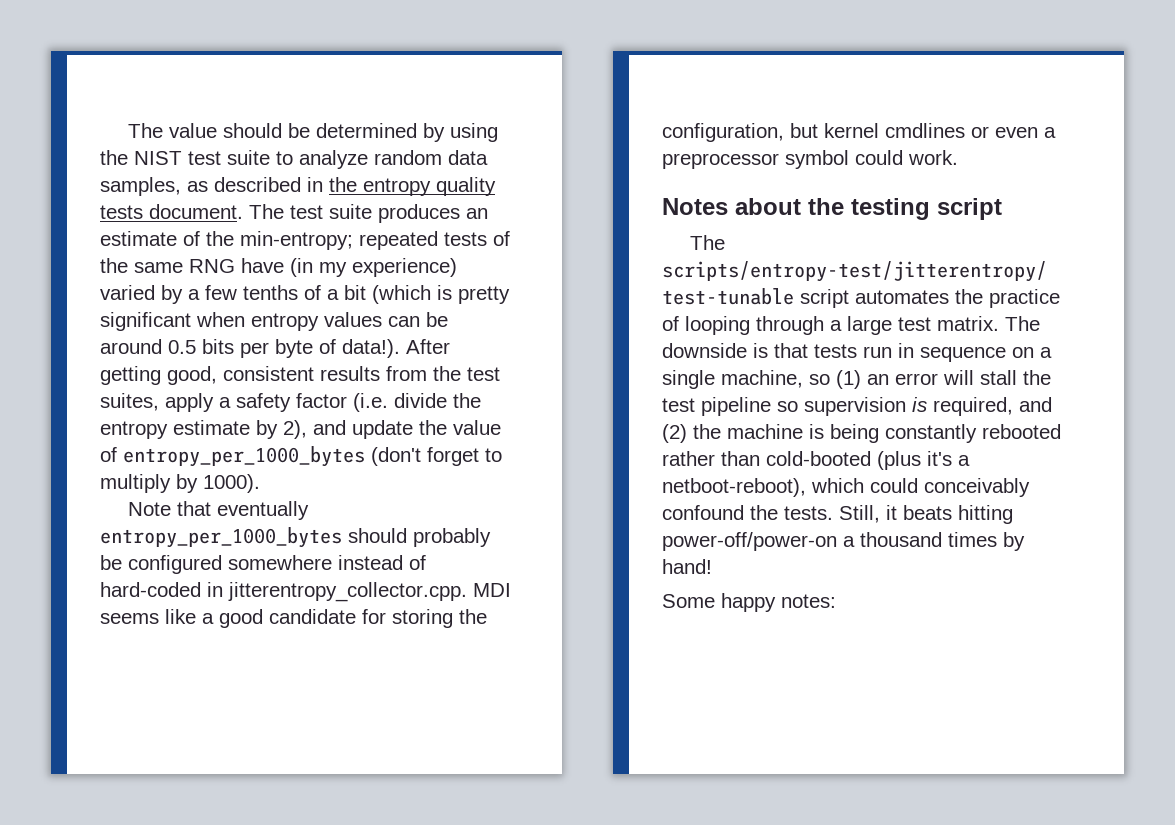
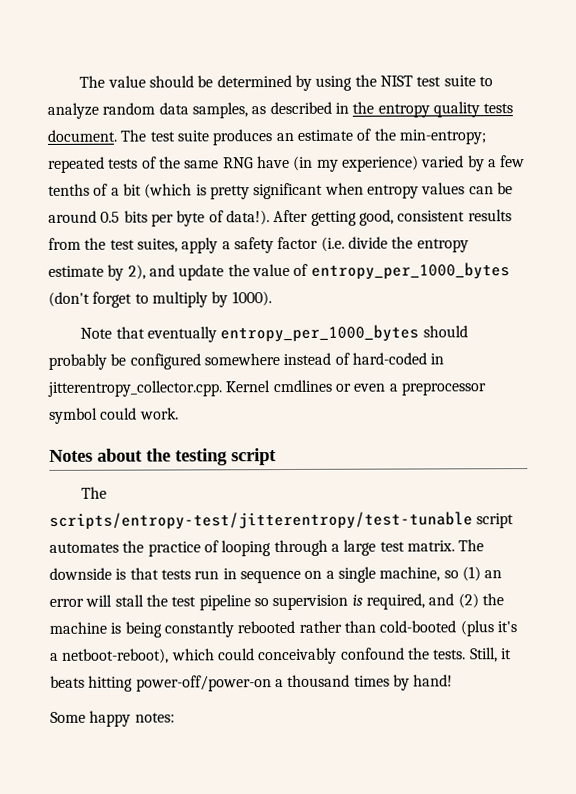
- Note that eventually entropy_per_1000_bytes should probably be configured somewhere instead of hard-coded in jitterentropy_collector.cpp. MDI seems like a good candidate for storing the configuration, but kernel cmdlines or even a preprocessor symbol could work.
+ Note that eventually entropy_per_1000_bytes should probably be configured somewhere instead of hard-coded in jitterentropy_collector.cpp. Kernel cmdlines or even a preprocessor symbol could work.

